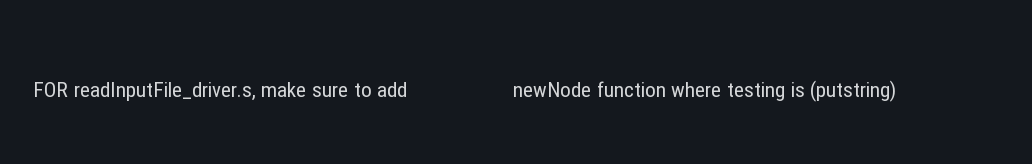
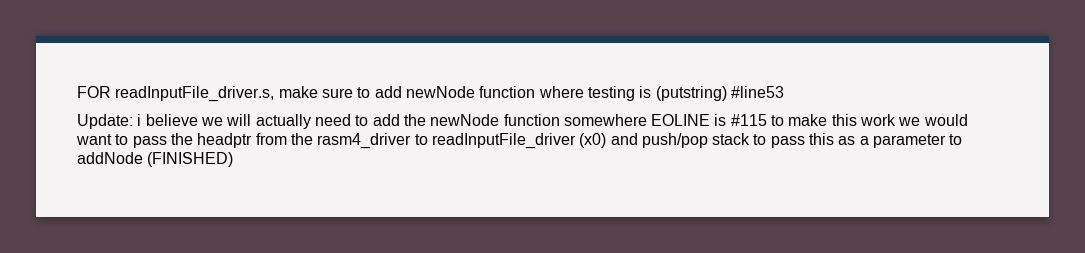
- FOR readInputFile_driver.s, make sure to add newNode function where testing is (putstring)
+ FOR readInputFile_driver.s, make sure to add newNode function where testing is (putstring) #line53
+ Update: i believe we will actually need to add the newNode function somewhere EOLINE is #115 to make this work we would want to pass the headptr from the rasm4_driver to readInputFile_driver (x0) and push/pop stack to pass this as a parameter to addNode (FINISHED)

